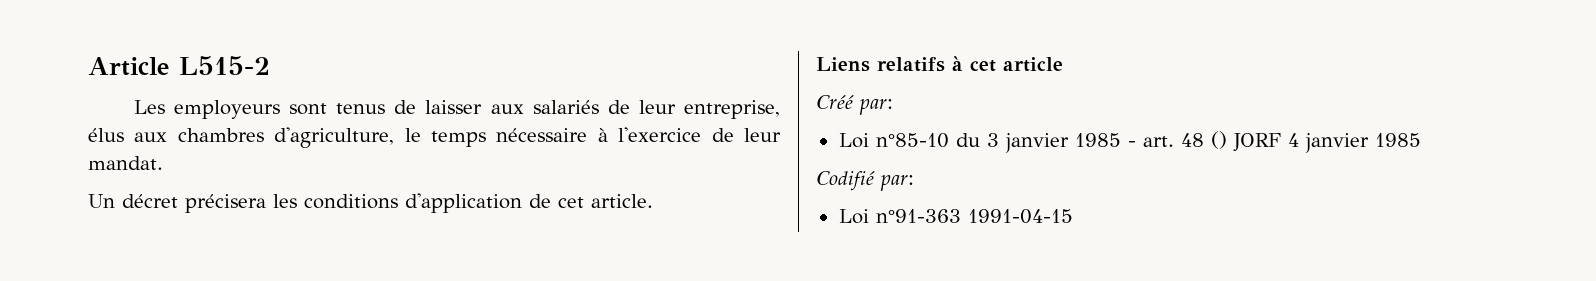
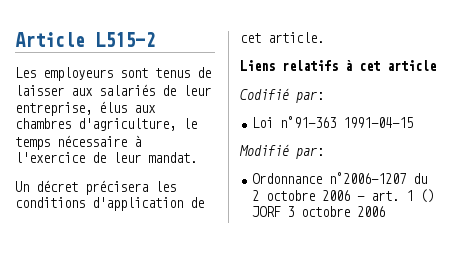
- Créé par:
- Loi n°85-10 du 3 janvier 1985 - art. 48 () JORF 4 janvier 1985
+ Modifié par:
+ Ordonnance n°2006-1207 du 2 octobre 2006 - art. 1 () JORF 3 octobre 2006

